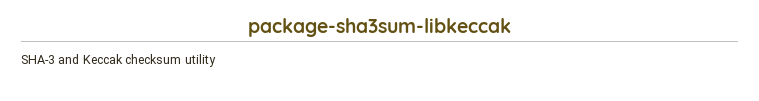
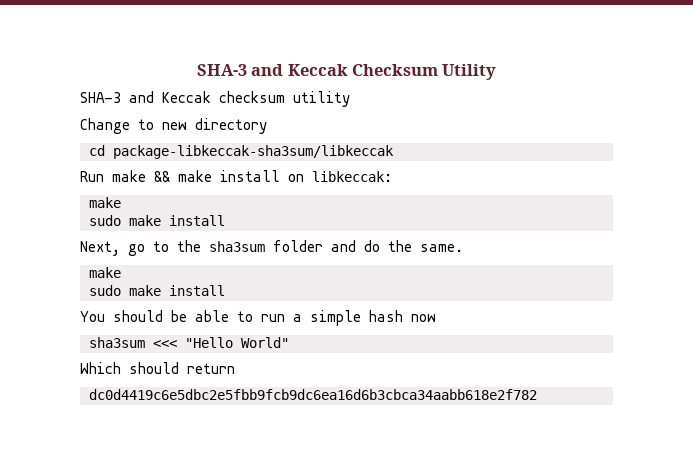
- package-sha3sum-libkeccak
+ SHA-3 and Keccak Checksum Utility
+ Change to new directory
+ cd package-libkeccak-sha3sum/libkeccak
+ Run make && make install on libkeccak:
+ make
+ sudo make install
+ Next, go to the sha3sum folder and do the same.
+ make
+ sudo make install
+ You should be able to run a simple hash now
+ sha3sum <<< "Hello World"
+ Which should return
+ dc0d4419c6e5dbc2e5fbb9fcb9dc6ea16d6b3cbca34aabb618e2f782

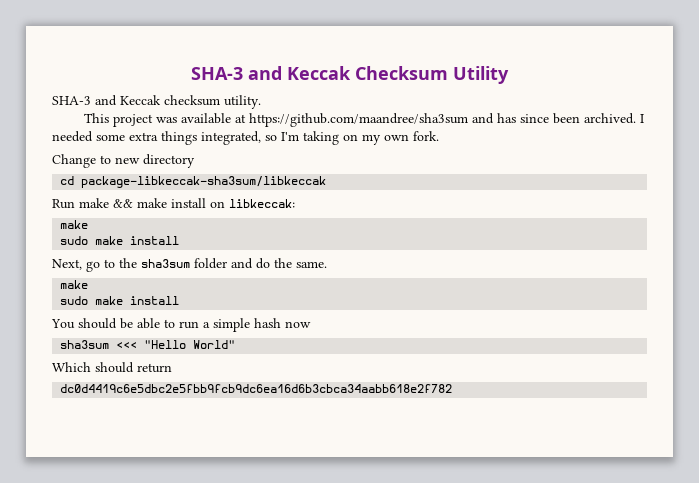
- SHA-3 and Keccak checksum utility
+ SHA-3 and Keccak checksum utility.
+ This project was available at https://github.com/maandree/sha3sum and has since been archived. I needed some extra things integrated, so I'm taking on my own fork.

